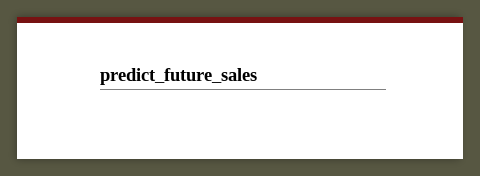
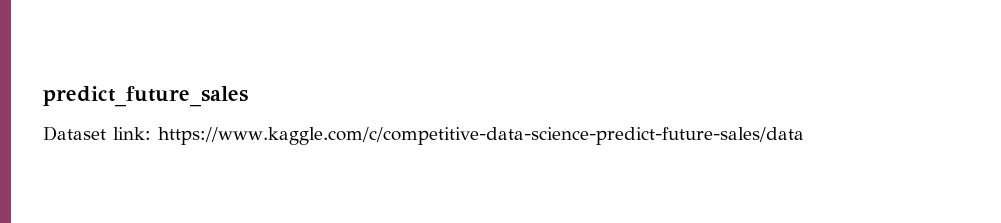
+ Dataset link: https://www.kaggle.com/c/competitive-data-science-predict-future-sales/data

